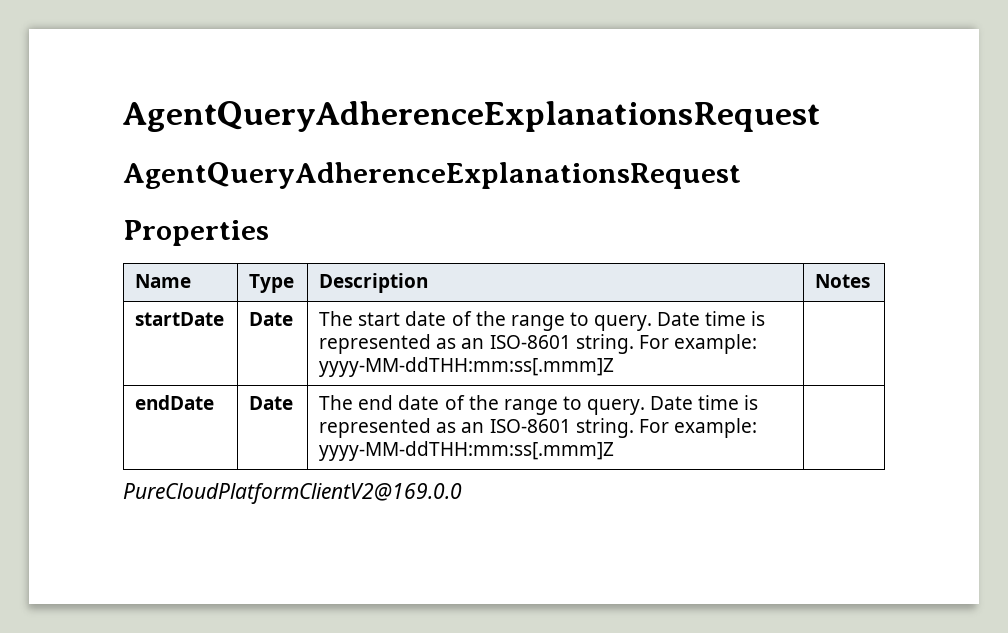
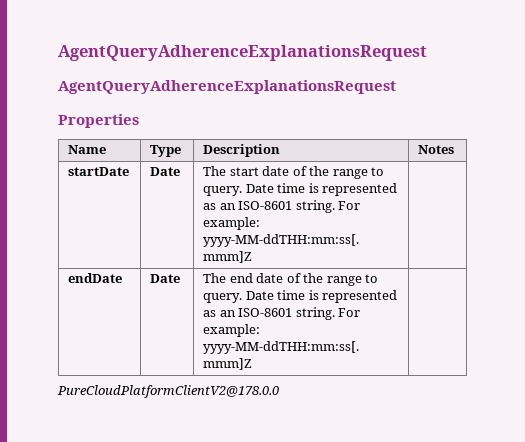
- PureCloudPlatformClientV2@169.0.0
+ PureCloudPlatformClientV2@178.0.0

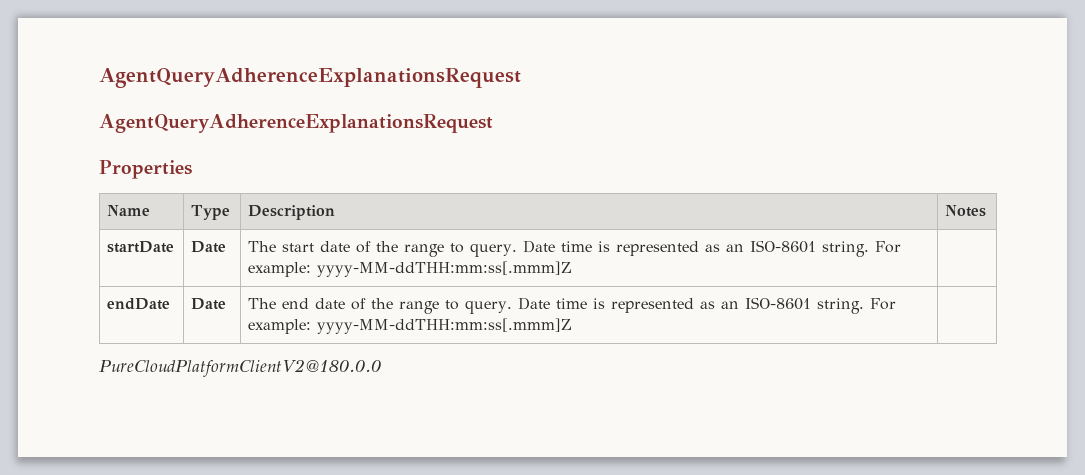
- PureCloudPlatformClientV2@178.0.0
+ PureCloudPlatformClientV2@180.0.0

